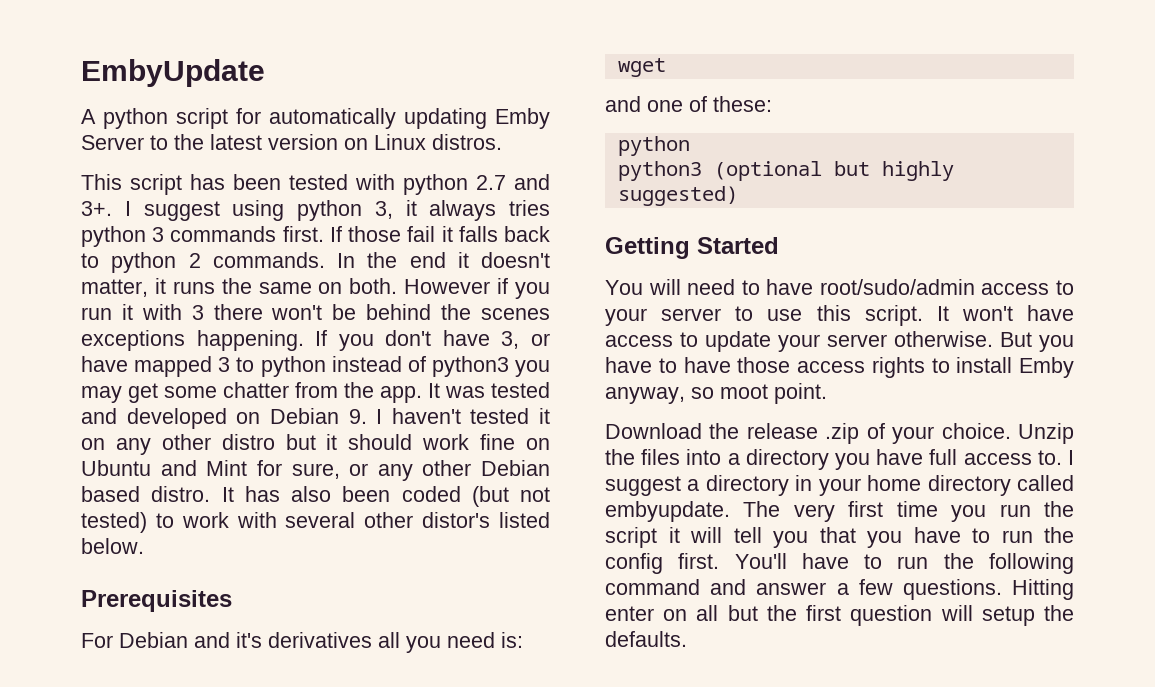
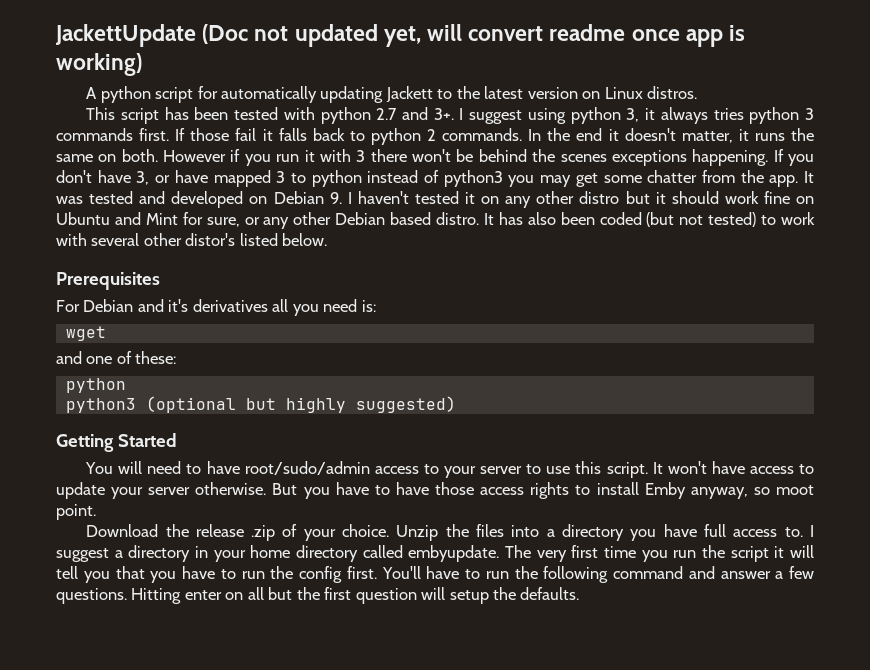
- EmbyUpdate
+ JackettUpdate (Doc not updated yet, will convert readme once app is working)
- A python script for automatically updating Emby Server to the latest version on Linux distros.
+ A python script for automatically updating Jackett to the latest version on Linux distros.

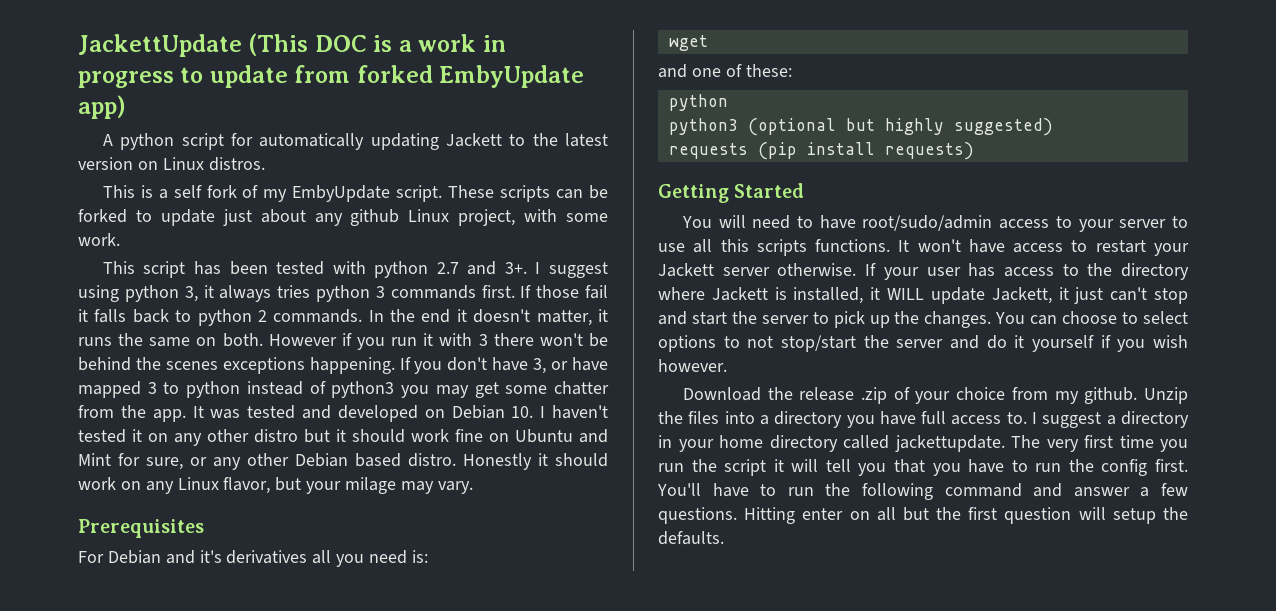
- JackettUpdate (Doc not updated yet, will convert readme once app is working)
+ JackettUpdate (This DOC is a work in progress to update from forked EmbyUpdate app)
+ This is a self fork of my EmbyUpdate script. These scripts can be forked to update just about any github Linux project, with some work.
- It was tested and developed on Debian 9. I haven't tested it on any other distro but it should work fine on Ubuntu and Mint for sure, or any other Debian based distro.
+ It was tested and developed on Debian 10. I haven't tested it on any other distro but it should work fine on Ubuntu and Mint for sure, or any other Debian based distro.
- It has also been coded (but not tested) to work with several other distor's listed below.
+ Honestly it should work on any Linux flavor, but your milage may vary.
+ requests (pip install requests)
- You will need to have root/sudo/admin access to your server to use this script.
+ You will need to have root/sudo/admin access to your server to use all this scripts functions.
- It won't have access to update your server otherwise. But you have to have those access rights to install Emby anyway, so moot point.
+ It won't have access to restart your Jackett server otherwise. If your user has access to the directory where Jackett is installed, it WILL update Jackett, it just can't stop and start the server to pick up the changes. You can choose to select options to not stop/start the server and do it yourself if you wish however.
- Download the release .zip of your choice.
+ Download the release .zip of your choice from my github.
- I suggest a directory in your home directory called embyupdate.
+ I suggest a directory in your home directory called jackettupdate.

